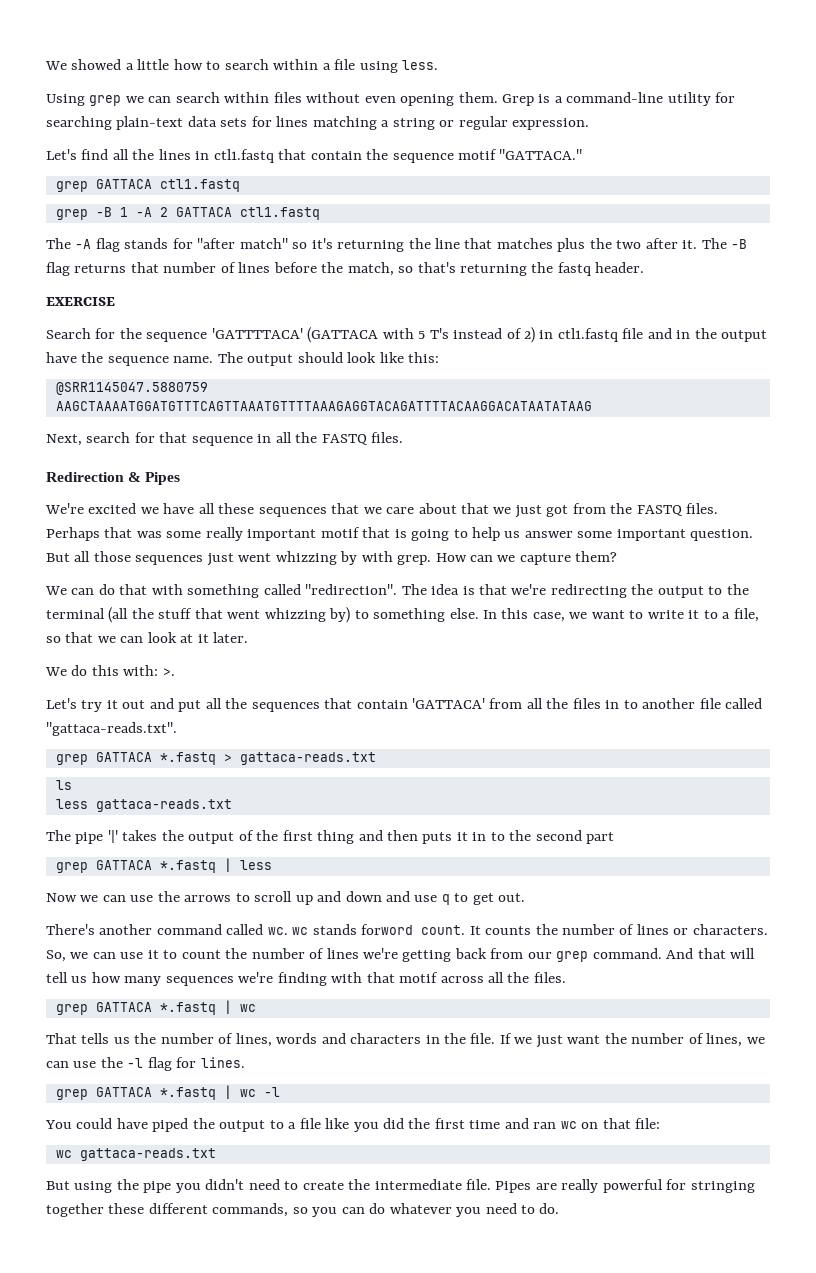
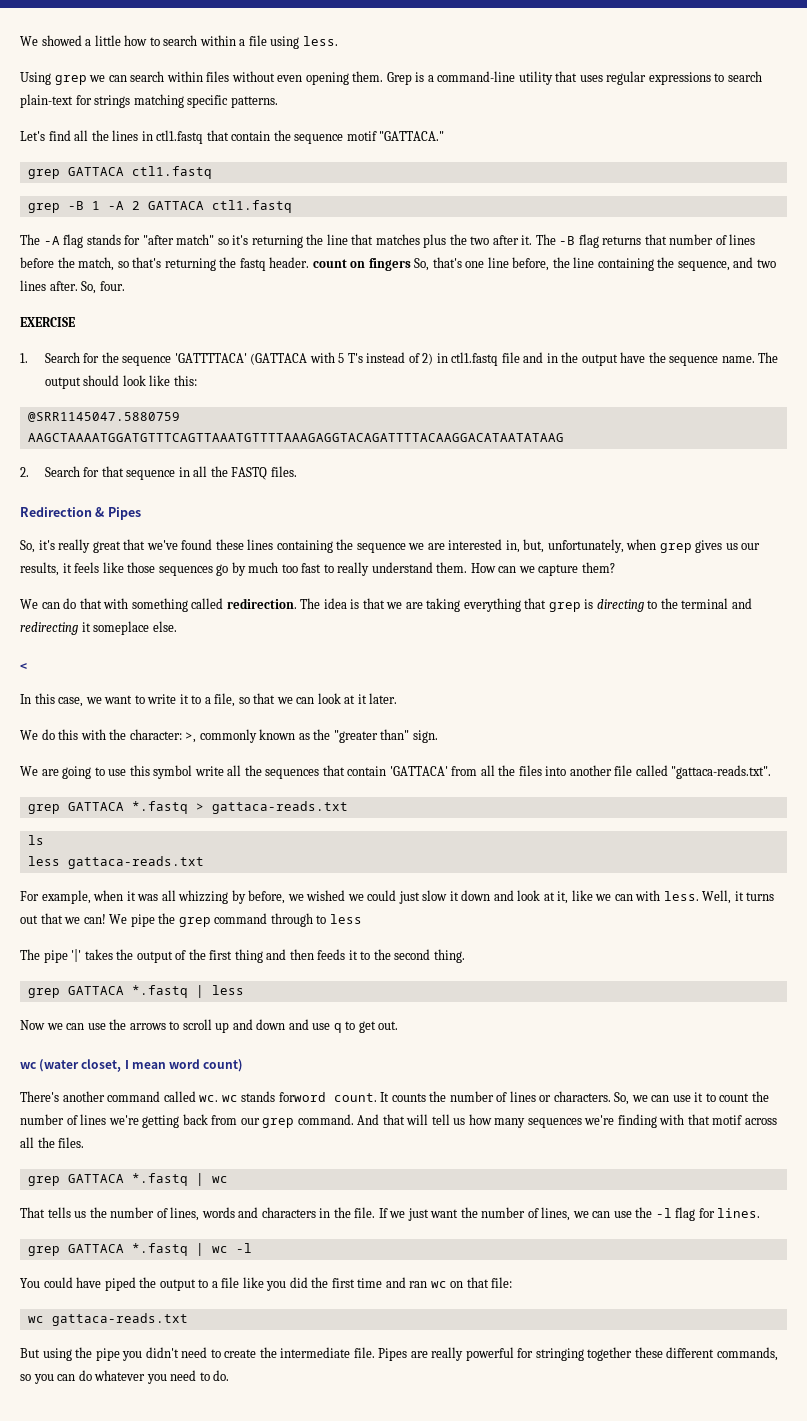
- Grep is a command-line utility for searching plain-text data sets for lines matching a string or regular expression.
+ Grep is a command-line utility that uses regular expressions to search plain-text for strings matching specific patterns.
- The -B flag returns that number of lines before the match, so that's returning the fastq header.
+ The -B flag returns that number of lines before the match, so that's returning the fastq header. count on fingers So, that's one line before, the line containing the sequence, and two lines after. So, four.
- Search for the sequence 'GATTTTACA' (GATTACA with 5 T's instead of 2) in ctl1.fastq file and in the output have the sequence name.
+ 1. Search for the sequence 'GATTTTACA' (GATTACA with 5 T's instead of 2) in ctl1.fastq file and in the output have the sequence name.
- Next, search for that sequence in all the FASTQ files.
+ 2. Search for that sequence in all the FASTQ files.
- We're excited we have all these sequences that we care about that we just got from the FASTQ files. Perhaps that was some really important motif that is going to help us answer some important question. But all those sequences just went whizzing by with grep.
+ So, it's really great that we've found these lines containing the sequence we are interested in, but, unfortunately, when grep gives us our results, it feels like those sequences go by much too fast to really understand them.
- We can do that with something called "redirection".
+ We can do that with something called redirection.
- The idea is that we're redirecting the output to the terminal (all the stuff that went whizzing by) to something else. In this case, we want to write it to a file, so that we can look at it later.
+ The idea is that we are taking everything that grep is directing to the terminal and redirecting it someplace else.
+ <
+ In this case, we want to write it to a file, so that we can look at it later.
- We do this with: >.
- Let's try it out and put all the sequences that contain 'GATTACA' from all the files in to another file called "gattaca-reads.txt".
+ We do this with the character: >, commonly known as the "greater than" sign.
+ We are going to use this symbol write all the sequences that contain 'GATTACA' from all the files into another file called "gattaca-reads.txt".
+ For example, when it was all whizzing by before, we wished we could just slow it down and look at it, like we can with less. Well, it turns out that we can! We pipe the grep command through to less
- The pipe '|' takes the output of the first thing and then puts it in to the second part
+ The pipe '|' takes the output of the first thing and then feeds it to the second thing.
+ wc (water closet, I mean word count)

